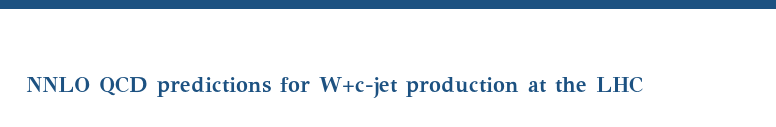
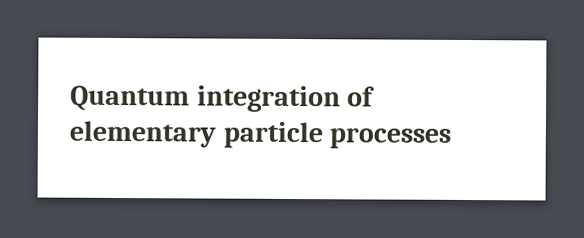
- NNLO QCD predictions for W+c-jet production at the LHC
+ Quantum integration of elementary particle processes

